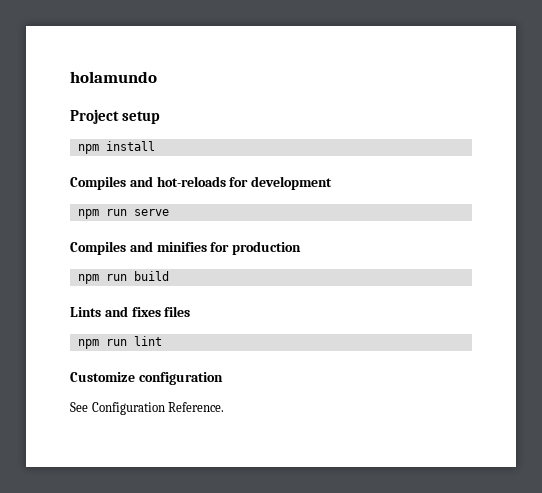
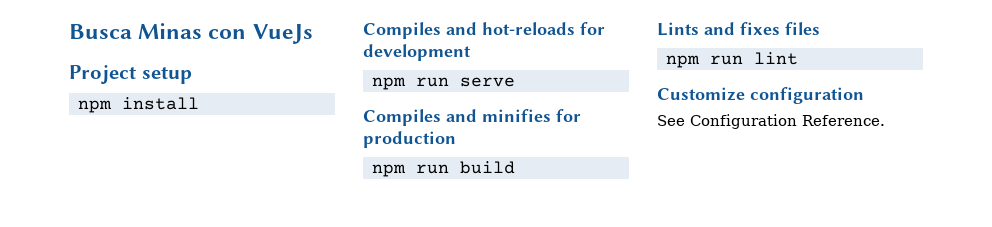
- holamundo
+ Busca Minas con VueJs

